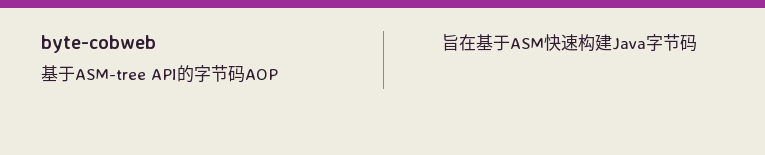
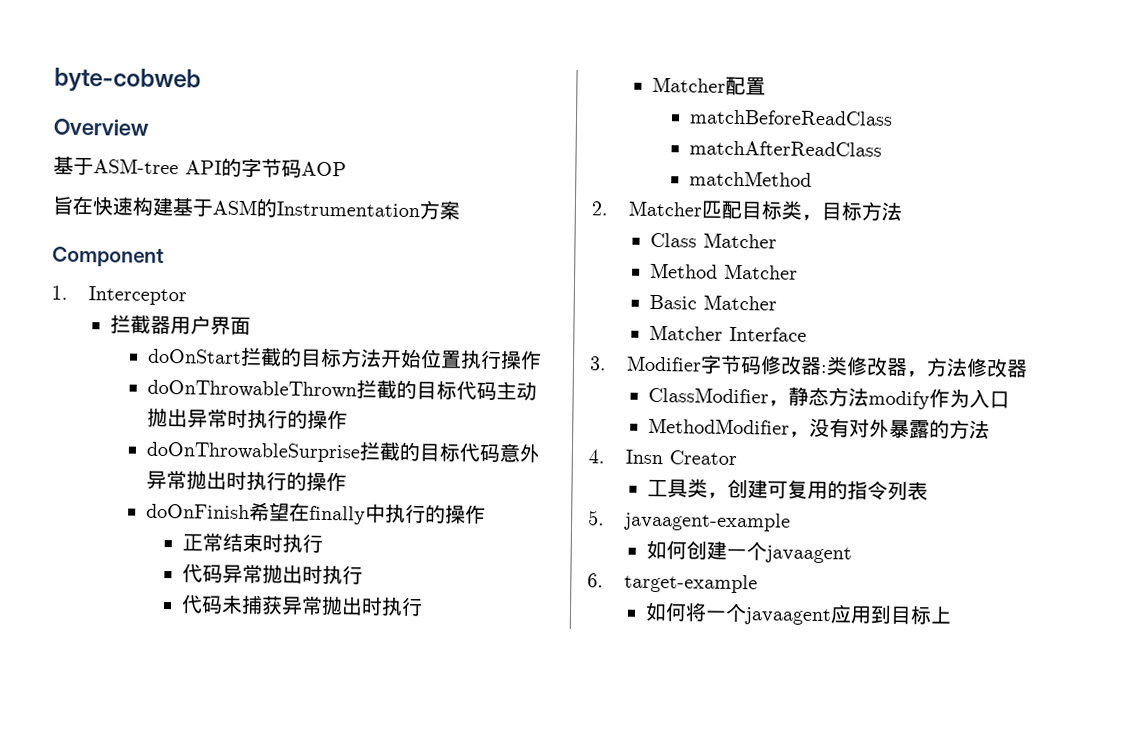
+ Overview
- 旨在基于ASM快速构建Java字节码
+ 旨在快速构建基于ASM的Instrumentation方案
+ Component
+ 1. Interceptor
+ 拦截器用户界面
+ doOnStart拦截的目标方法开始位置执行操作
+ doOnThrowableThrown拦截的目标代码主动抛出异常时执行的操作
+ doOnThrowableSurprise拦截的目标代码意外异常抛出时执行的操作
+ doOnFinish希望在finally中执行的操作
+ 正常结束时执行
+ 代码异常抛出时执行
+ 代码未捕获异常抛出时执行
+ Matcher配置
+ matchBeforeReadClass
+ matchAfterReadClass
+ matchMethod
+ 2. Matcher匹配目标类，目标方法
+ Class Matcher
+ Method Matcher
+ Basic Matcher
+ Matcher Interface
+ 3. Modifier字节码修改器:类修改器，方法修改器
+ ClassModifier，静态方法modify作为入口
+ MethodModifier，没有对外暴露的方法
+ 4. Insn Creator
+ 工具类，创建可复用的指令列表
+ 5. javaagent-example
+ 如何创建一个javaagent
+ 6. target-example
+ 如何将一个javaagent应用到目标上

